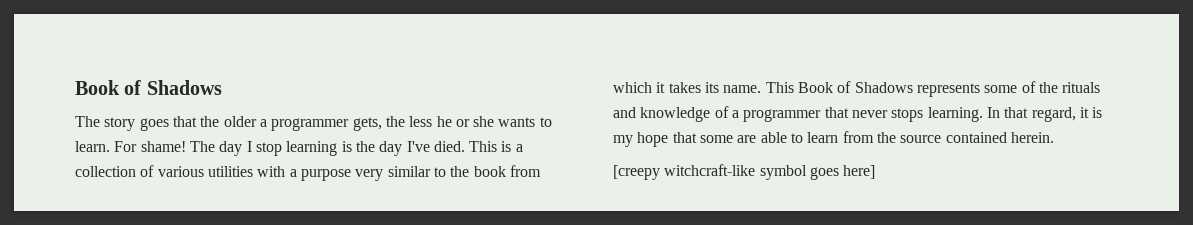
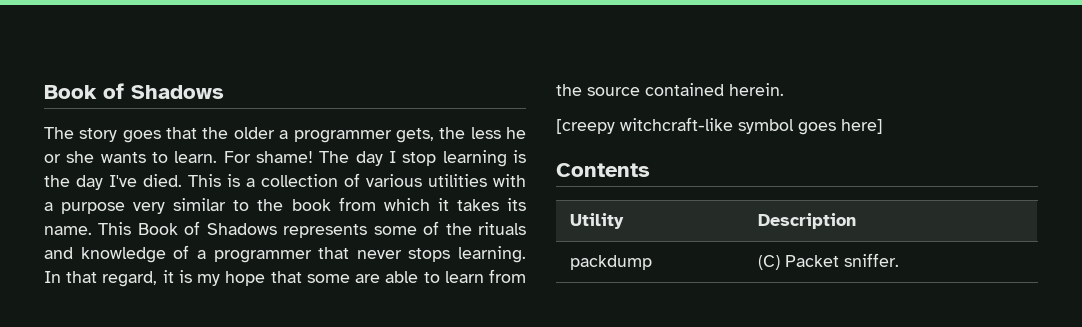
+ Contents
+ Utility | Description
+ packdump | (C) Packet sniffer.

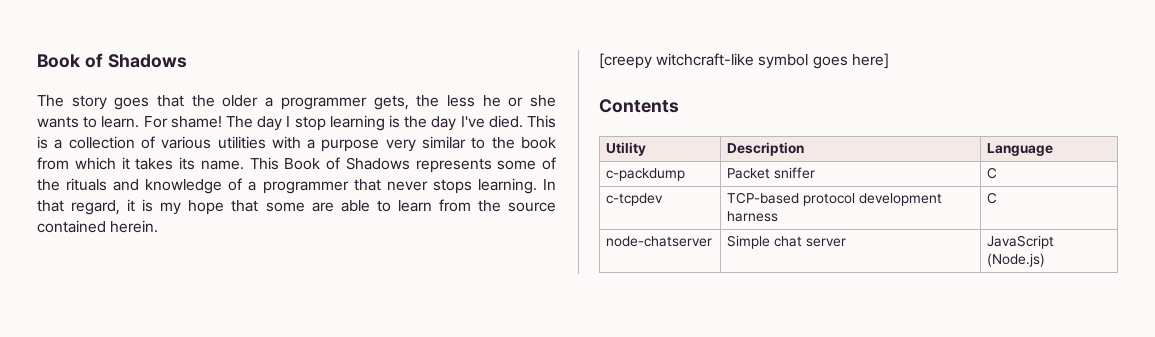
- Utility | Description
- packdump | (C) Packet sniffer.
+ Utility | Description | Language
+ c-packdump | Packet sniffer | C
+ c-tcpdev | TCP-based protocol development harness | C
+ node-chatserver | Simple chat server | JavaScript (Node.js)

